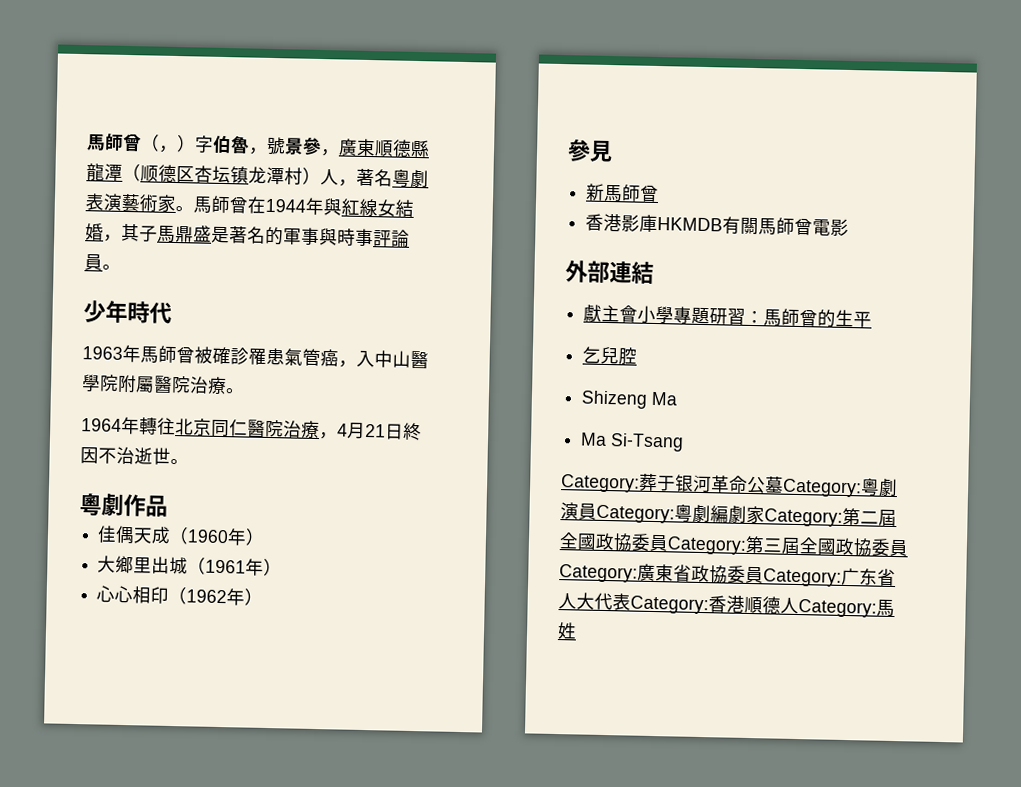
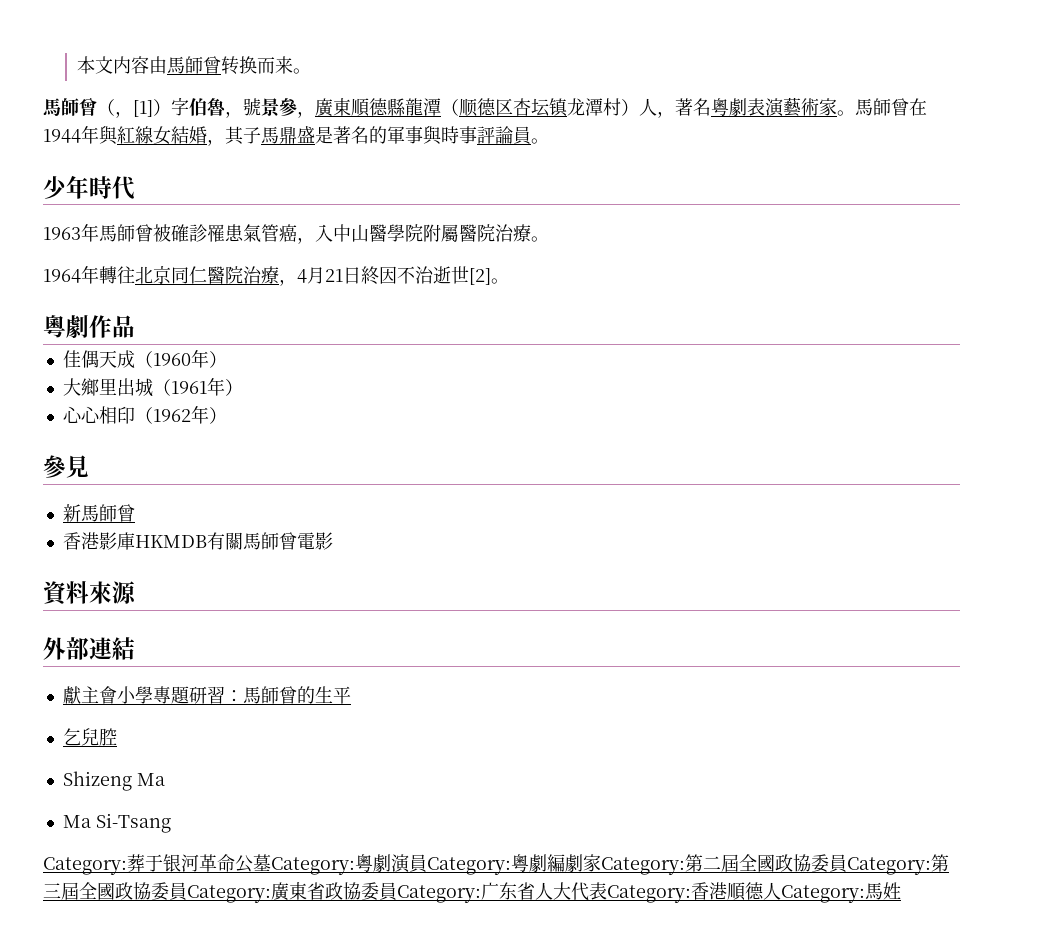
+ 本文内容由馬師曾转换而来。
- 馬師曾（，）字伯魯，號景參，廣東順德縣龍潭（顺德区杏坛镇龙潭村）人，著名粵劇表演藝術家。
+ 馬師曾（，[1]）字伯魯，號景參，廣東順德縣龍潭（顺德区杏坛镇龙潭村）人，著名粵劇表演藝術家。
- 1964年轉往北京同仁醫院治療，4月21日終因不治逝世。
+ 1964年轉往北京同仁醫院治療，4月21日終因不治逝世[2]。
+ 資料來源

